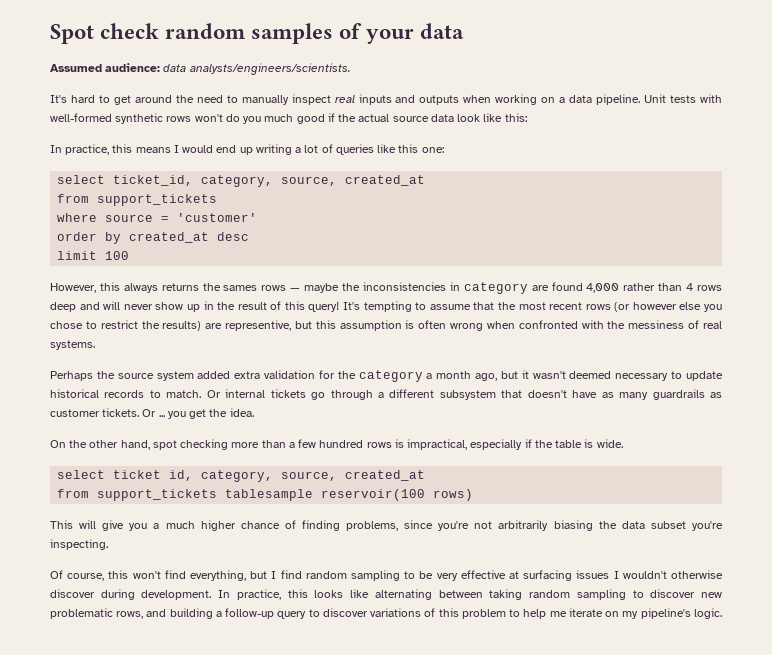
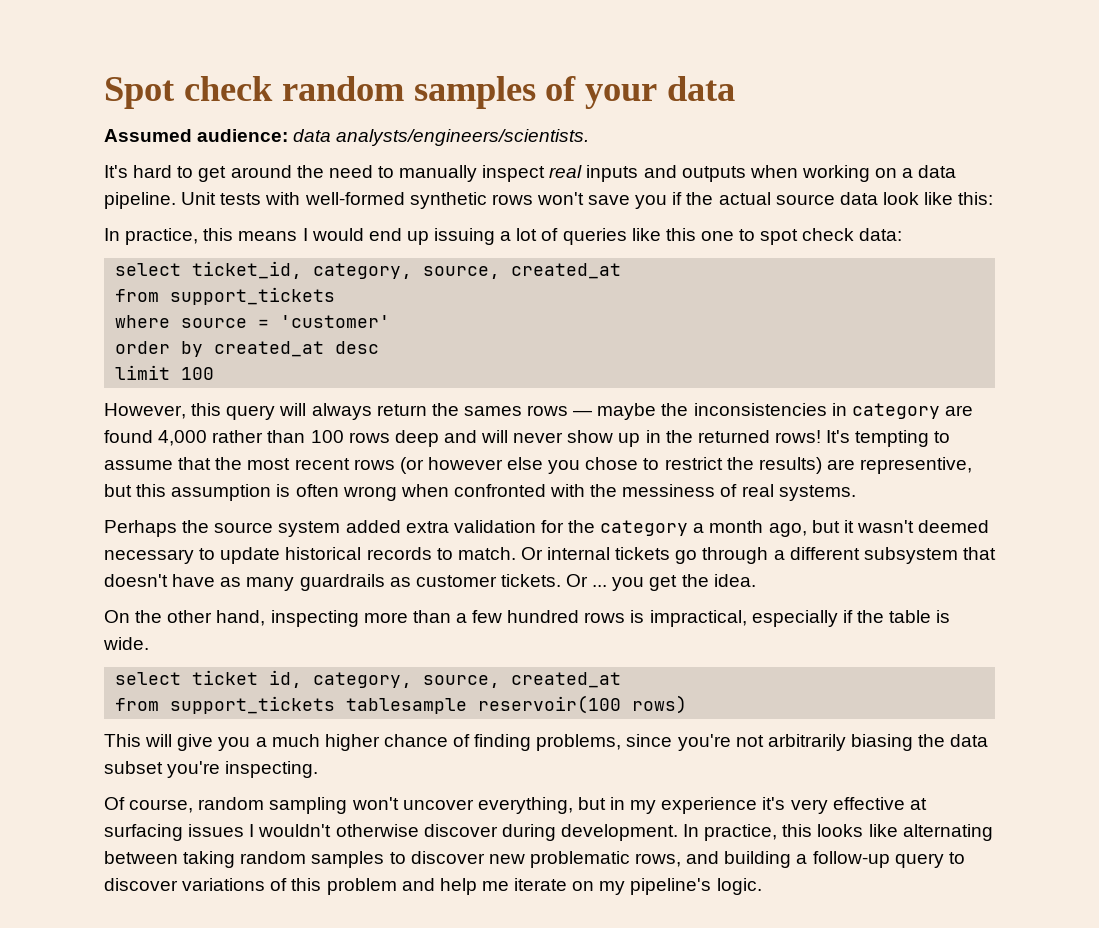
- Unit tests with well-formed synthetic rows won't do you much good if the actual source data look like this:
+ Unit tests with well-formed synthetic rows won't save you if the actual source data look like this:
- In practice, this means I would end up writing a lot of queries like this one:
+ In practice, this means I would end up issuing a lot of queries like this one to spot check data:
- However, this always returns the sames rows — maybe the inconsistencies in category are found 4,000 rather than 4 rows deep and will never show up in the result of this query!
+ However, this query will always return the sames rows — maybe the inconsistencies in category are found 4,000 rather than 100 rows deep and will never show up in the returned rows!
- On the other hand, spot checking more than a few hundred rows is impractical, especially if the table is wide.
+ On the other hand, inspecting more than a few hundred rows is impractical, especially if the table is wide.
- Of course, this won't find everything, but I find random sampling to be very effective at surfacing issues I wouldn't otherwise discover during development.
+ Of course, random sampling won't uncover everything, but in my experience it's very effective at surfacing issues I wouldn't otherwise discover during development.
- In practice, this looks like alternating between taking random sampling to discover new problematic rows, and building a follow-up query to discover variations of this problem to help me iterate on my pipeline's logic.
+ In practice, this looks like alternating between taking random samples to discover new problematic rows, and building a follow-up query to discover variations of this problem and help me iterate on my pipeline's logic.

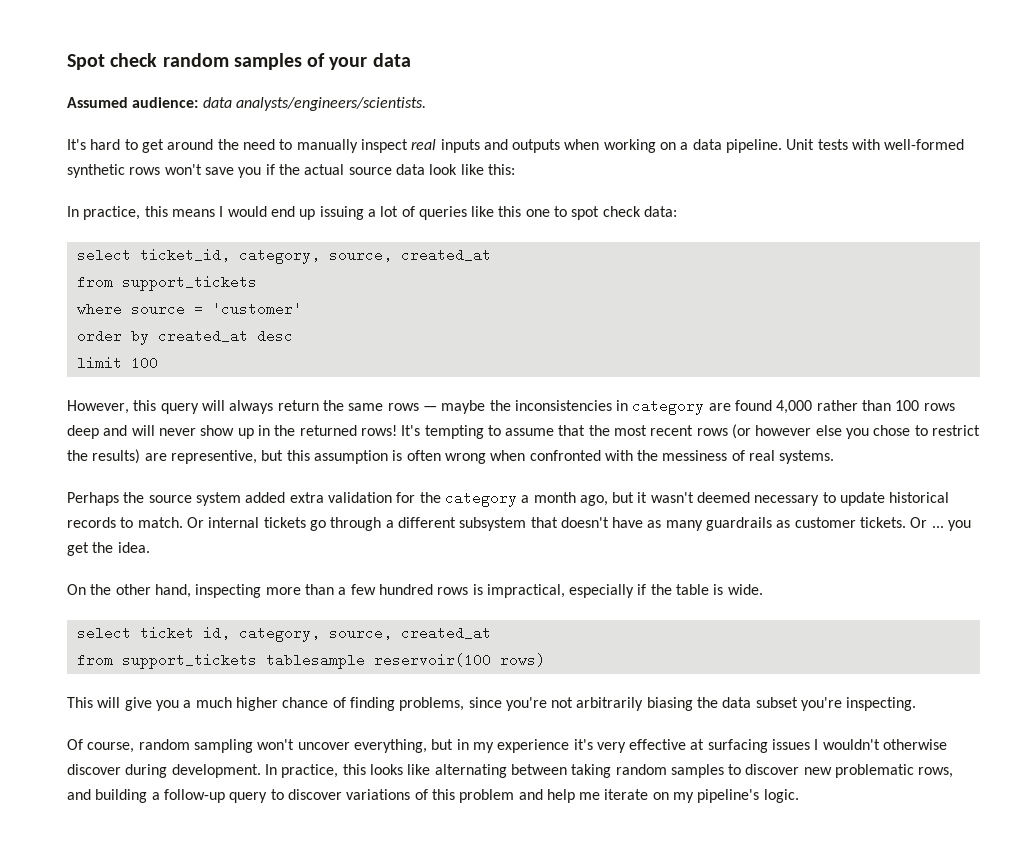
- However, this query will always return the sames rows — maybe the inconsistencies in category are found 4,000 rather than 100 rows deep and will never show up in the returned rows!
+ However, this query will always return the same rows — maybe the inconsistencies in category are found 4,000 rather than 100 rows deep and will never show up in the returned rows!

